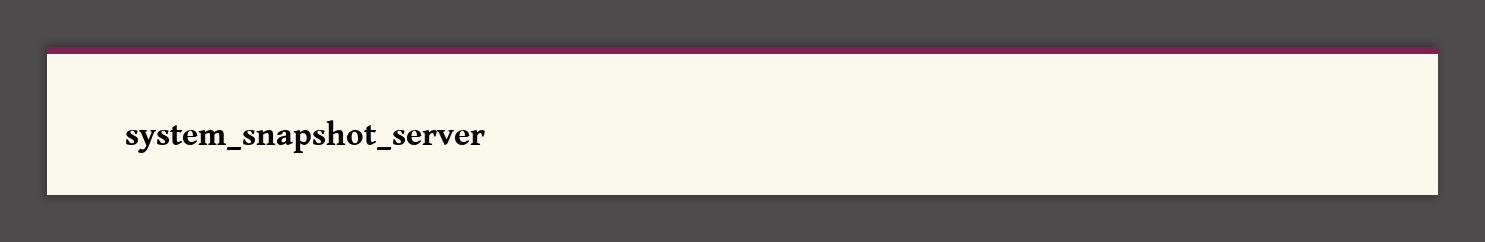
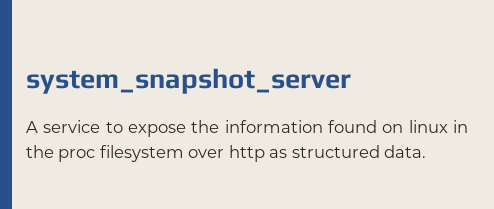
+ A service to expose the information found on linux in the proc filesystem over http as structured data.

